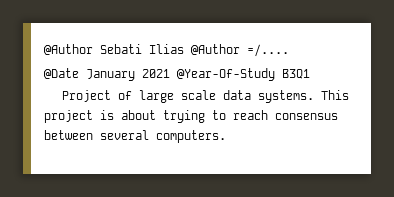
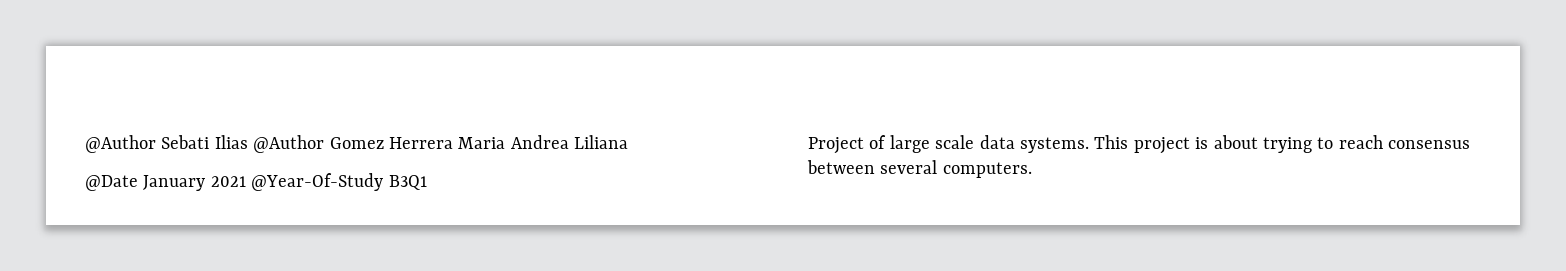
- @Author Sebati Ilias @Author =/....
+ @Author Sebati Ilias @Author Gomez Herrera Maria Andrea Liliana

